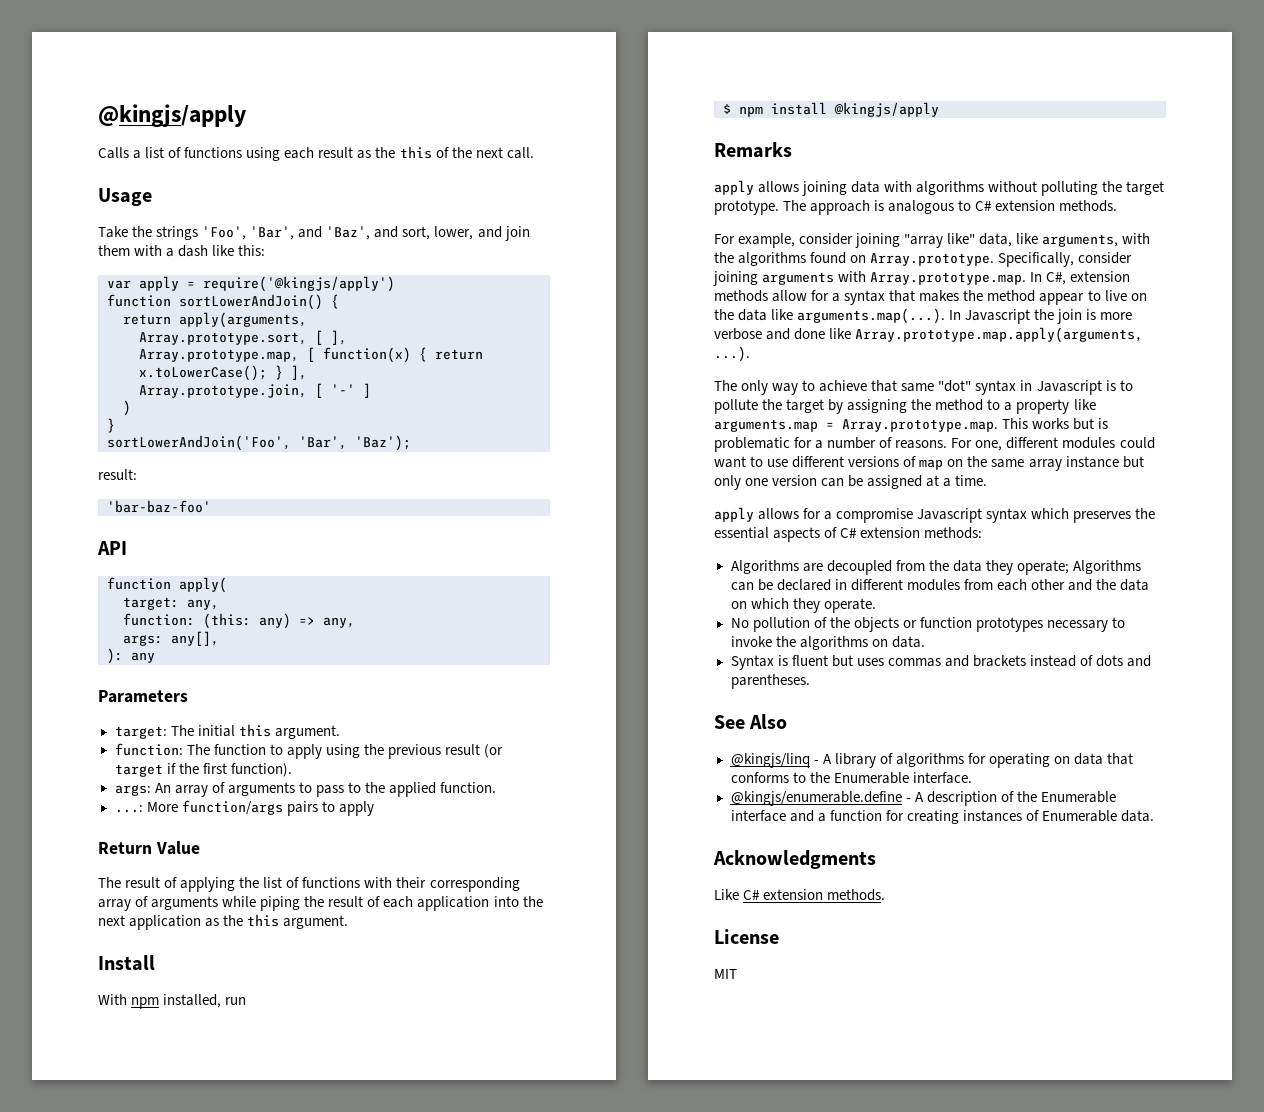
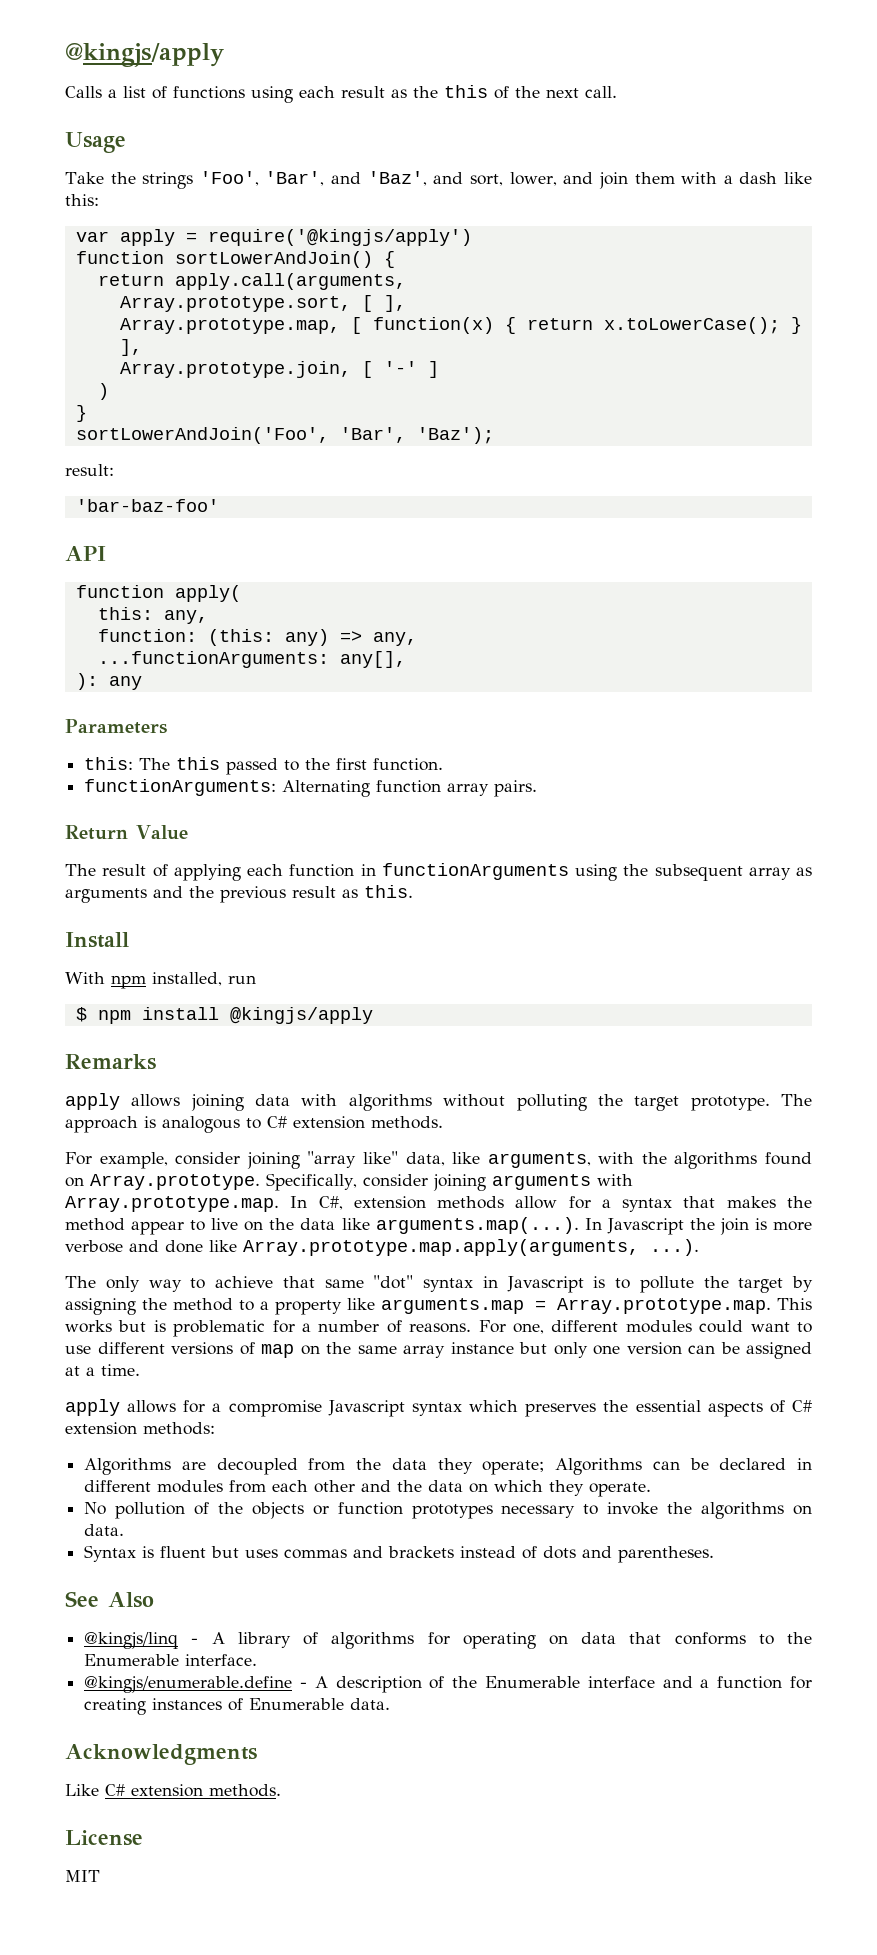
- return apply(arguments,
+ return apply.call(arguments,
- target: any,
+ this: any,
- args: any[],
+ ...functionArguments: any[],
- target: The initial this argument.
- function: The function to apply using the previous result (or target if the first function).
- args: An array of arguments to pass to the applied function.
- ...: More function/args pairs to apply
+ this: The this passed to the first function.
+ functionArguments: Alternating function array pairs.
- The result of applying the list of functions with their corresponding array of arguments while piping the result of each application into the next application as the this argument.
+ The result of applying each function in functionArguments using the subsequent array as arguments and the previous result as this.

